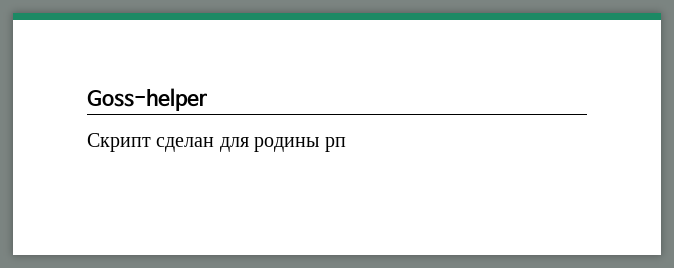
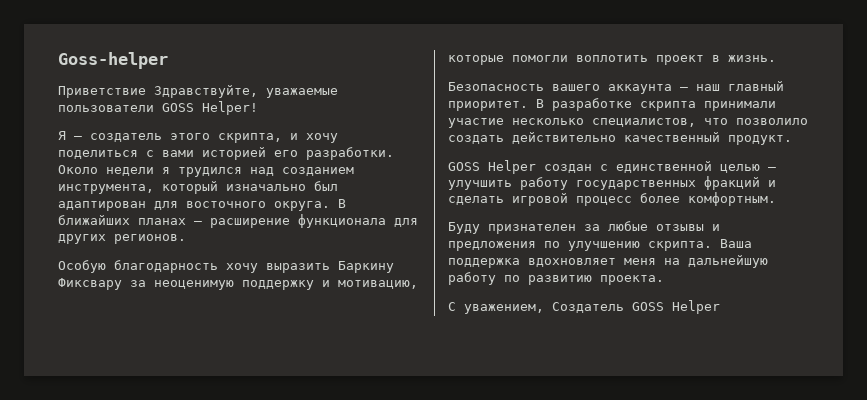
- Скрипт сделан для родины рп
+ Приветствие Здравствуйте, уважаемые пользователи GOSS Helper!
+ Я — создатель этого скрипта, и хочу поделиться с вами историей его разработки. Около недели я трудился над созданием инструмента, который изначально был адаптирован для восточного округа. В ближайших планах — расширение функционала для других регионов.
+ Особую благодарность хочу выразить Баркину Фиксвару за неоценимую поддержку и мотивацию, которые помогли воплотить проект в жизнь.
+ Безопасность вашего аккаунта — наш главный приоритет. В разработке скрипта принимали участие несколько специалистов, что позволило создать действительно качественный продукт.
+ GOSS Helper создан с единственной целью — улучшить работу государственных фракций и сделать игровой процесс более комфортным.
+ Буду признателен за любые отзывы и предложения по улучшению скрипта. Ваша поддержка вдохновляет меня на дальнейшую работу по развитию проекта.
+ С уважением, Создатель GOSS Helper

